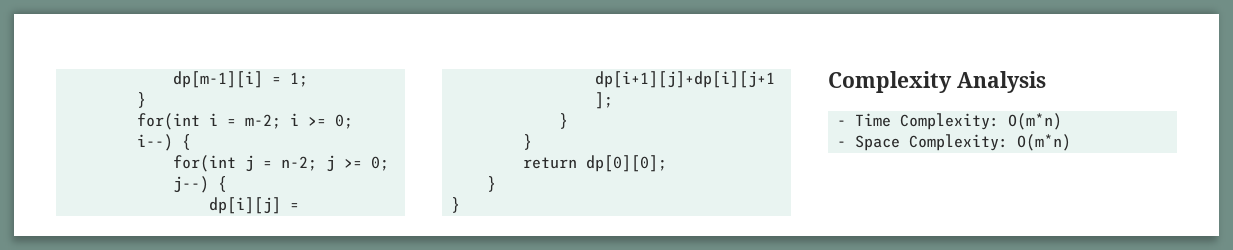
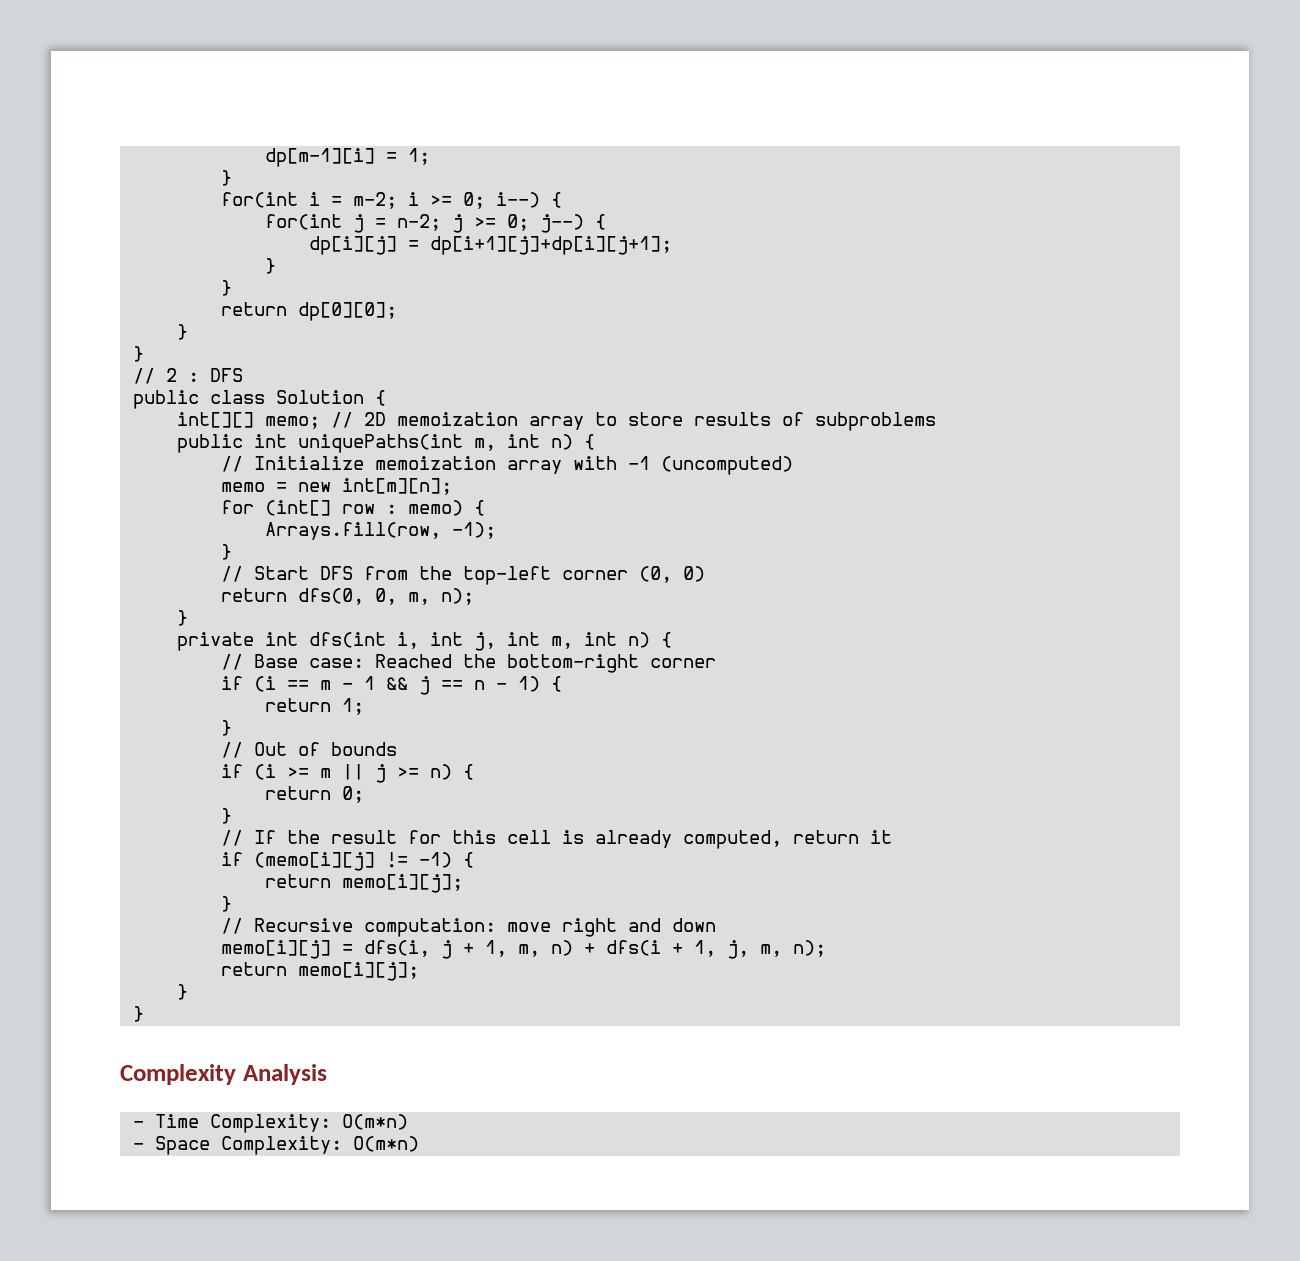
+ // 2 : DFS
+ public class Solution {
+ int[][] memo; // 2D memoization array to store results of subproblems
+ public int uniquePaths(int m, int n) {
+ // Initialize memoization array with -1 (uncomputed)
+ memo = new int[m][n];
+ for (int[] row : memo) {
+ Arrays.fill(row, -1);
+ }
+ // Start DFS from the top-left corner (0, 0)
+ return dfs(0, 0, m, n);
+ }
+ private int dfs(int i, int j, int m, int n) {
+ // Base case: Reached the bottom-right corner
+ if (i == m - 1 && j == n - 1) {
+ return 1;
+ }
+ // Out of bounds
+ if (i >= m || j >= n) {
+ return 0;
+ }
+ // If the result for this cell is already computed, return it
+ if (memo[i][j] != -1) {
+ return memo[i][j];
+ }
+ // Recursive computation: move right and down
+ memo[i][j] = dfs(i, j + 1, m, n) + dfs(i + 1, j, m, n);
+ return memo[i][j];
+ }
+ }

